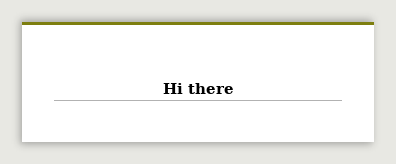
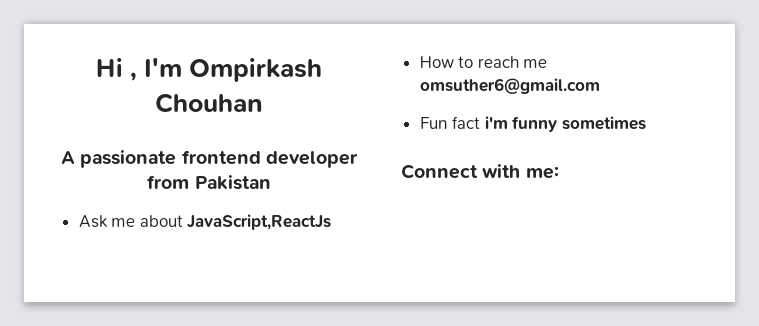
- Hi there
+ Hi , I'm Ompirkash Chouhan
+ A passionate frontend developer from Pakistan
+ Ask me about JavaScript,ReactJs
+ How to reach me omsuther6@gmail.com
+ Fun fact i'm funny sometimes
+ Connect with me:

